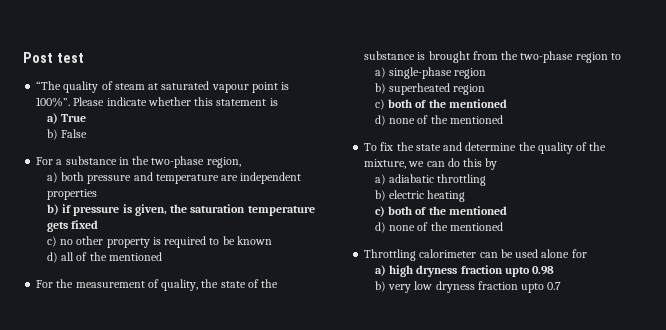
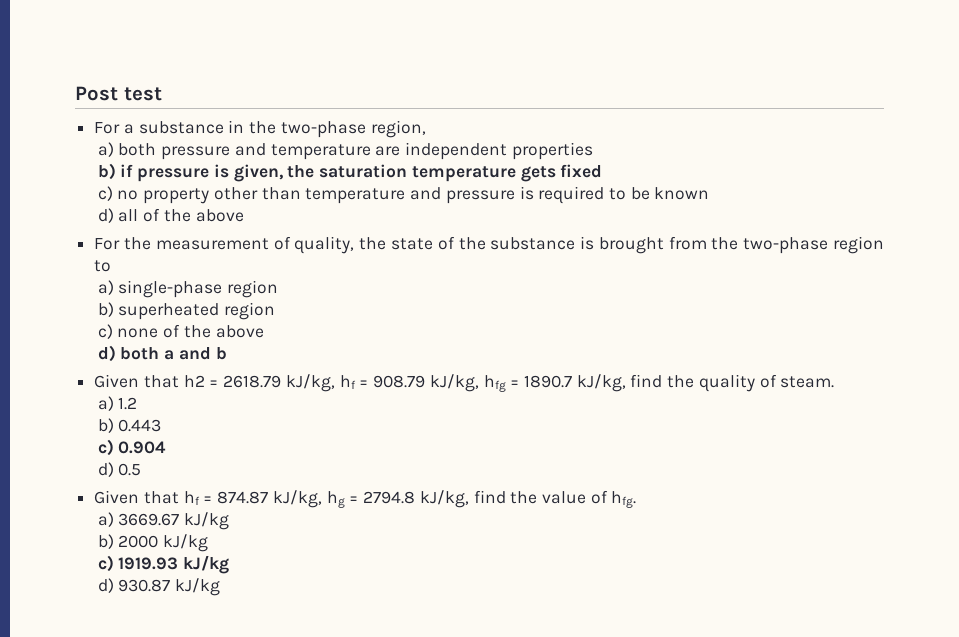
- “The quality of steam at saturated vapour point is 100%”. Please indicate whether this statement is
- a) True
- b) False
- c) no other property is required to be known
+ c) no property other than temperature and pressure is required to be known
- d) all of the mentioned
+ d) all of the above
  b) superheated region
- c) both of the mentioned
- d) none of the mentioned
- To fix the state and determine the quality of the mixture, we can do this by
- a) adiabatic throttling
- b) electric heating
- c) both of the mentioned
- d) none of the mentioned
- Throttling calorimeter can be used alone for
- a) high dryness fraction upto 0.98
- b) very low dryness fraction upto 0.7
+ c) none of the above
+ d) both a and b
+ Given that h2 = 2618.79 kJ/kg, hf = 908.79 kJ/kg, hfg = 1890.7 kJ/kg, find the quality of steam.
+ a) 1.2
+ b) 0.443
+ c) 0.904
+ d) 0.5
+ Given that hf = 874.87 kJ/kg, hg = 2794.8 kJ/kg, find the value of hfg.
+ a) 3669.67 kJ/kg
+ b) 2000 kJ/kg
+ c) 1919.93 kJ/kg
+ d) 930.87 kJ/kg

